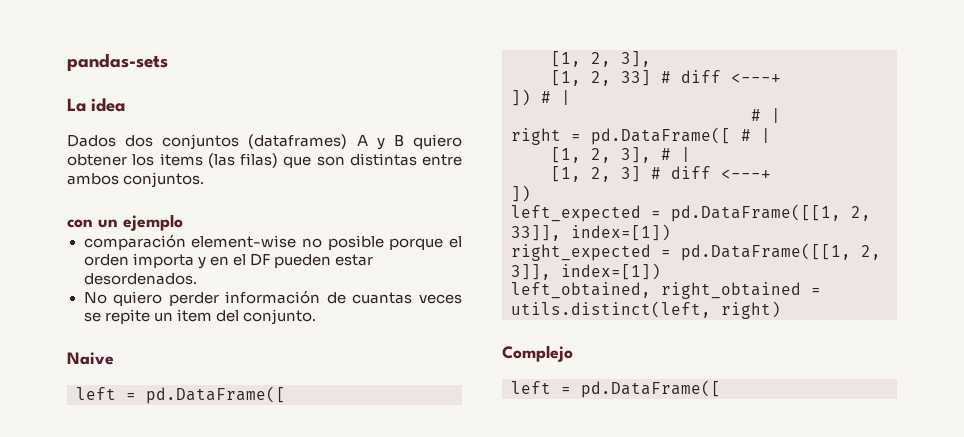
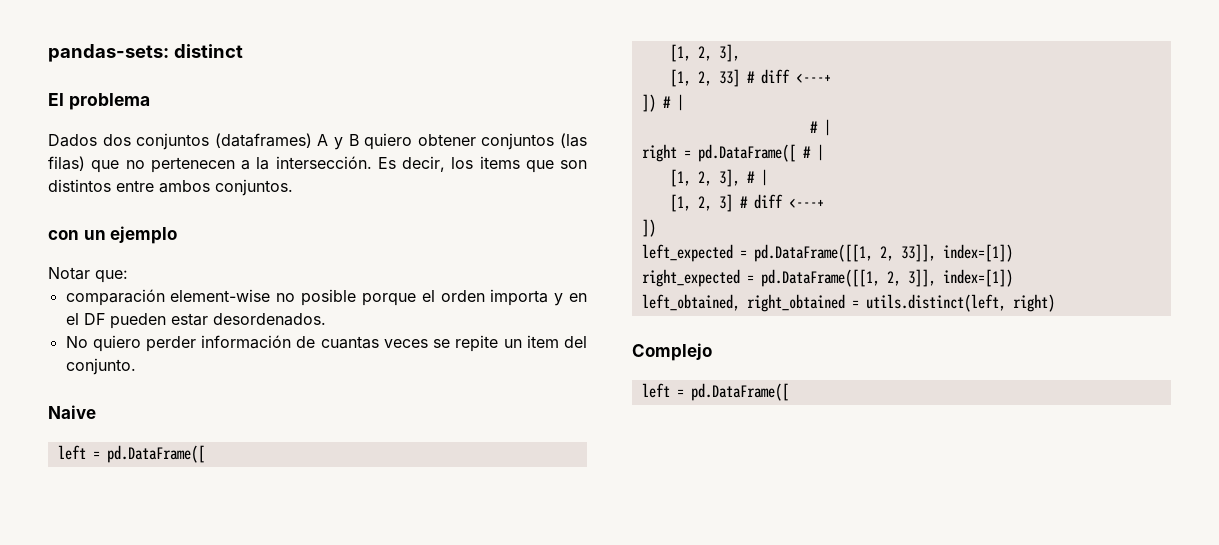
- pandas-sets
- La idea
+ pandas-sets: distinct
+ El problema
- Dados dos conjuntos (dataframes) A y B quiero obtener los items (las filas) que son distintas entre ambos conjuntos.
+ Dados dos conjuntos (dataframes) A y B quiero obtener conjuntos (las filas) que no pertenecen a la intersección. Es decir, los items que son distintos entre ambos conjuntos.
+ Notar que:

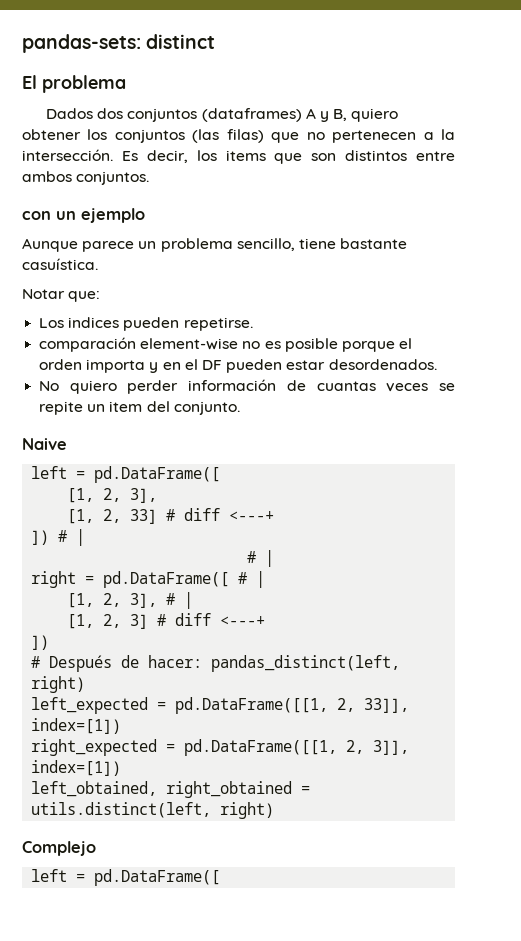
- Dados dos conjuntos (dataframes) A y B quiero obtener conjuntos (las filas) que no pertenecen a la intersección.
+ Dados dos conjuntos (dataframes) A y B, quiero obtener los conjuntos (las filas) que no pertenecen a la intersección.
+ Aunque parece un problema sencillo, tiene bastante casuística.
  Notar que:
+ Los indices pueden repetirse.
- comparación element-wise no posible porque el orden importa y en el DF pueden estar desordenados.
+ comparación element-wise no es posible porque el orden importa y en el DF pueden estar desordenados.
+ # Después de hacer: pandas_distinct(left, right)

